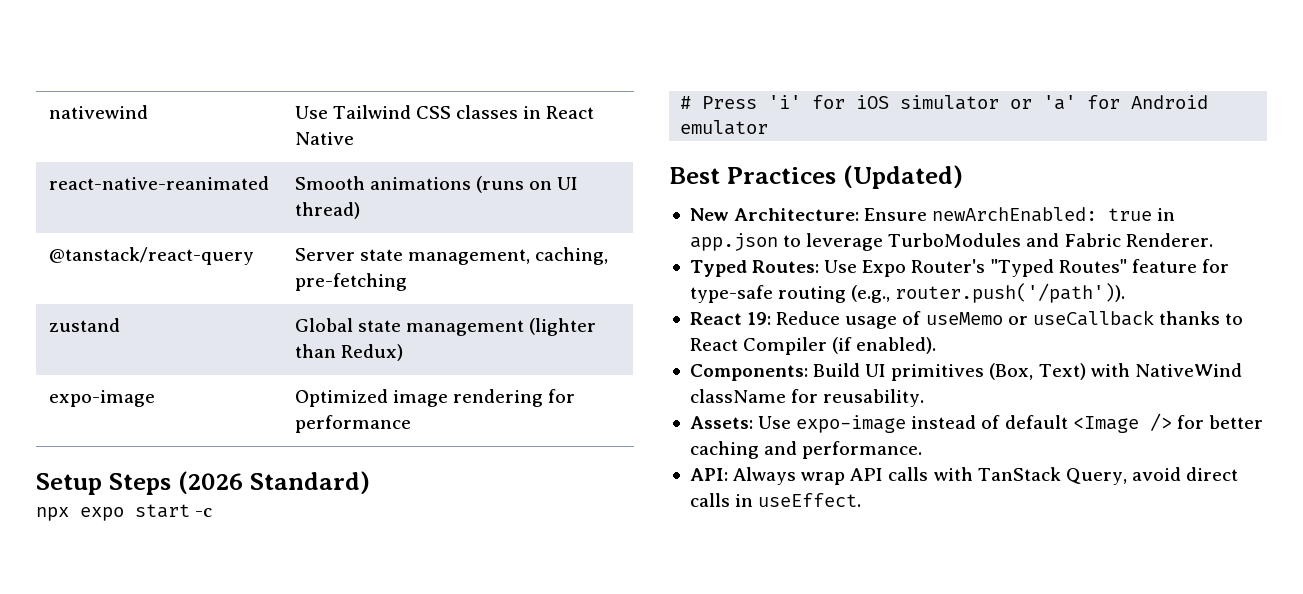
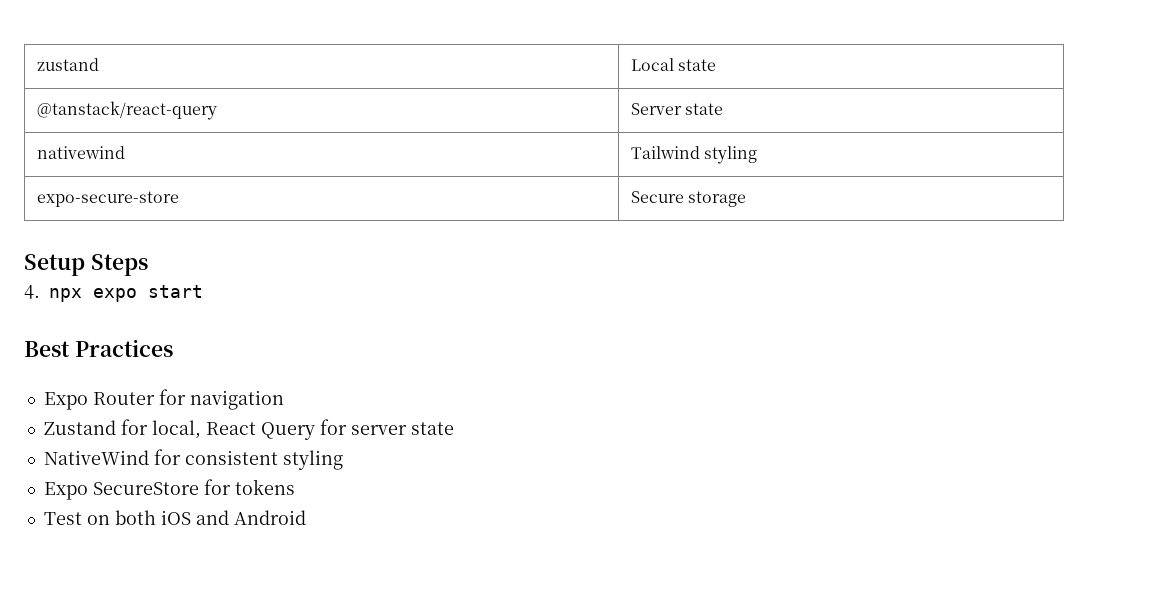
- nativewind | Use Tailwind CSS classes in React Native
- react-native-reanimated | Smooth animations (runs on UI thread)
- @tanstack/react-query | Server state management, caching, pre-fetching
- zustand | Global state management (lighter than Redux)
- expo-image | Optimized image rendering for performance
+ zustand | Local state
+ @tanstack/react-query | Server state
+ nativewind | Tailwind styling
+ expo-secure-store | Secure storage
- Setup Steps (2026 Standard)
- npx expo start -c
- # Press 'i' for iOS simulator or 'a' for Android emulator
- Best Practices (Updated)
- New Architecture: Ensure newArchEnabled: true in app.json to leverage TurboModules and Fabric Renderer.
- Typed Routes: Use Expo Router's "Typed Routes" feature for type-safe routing (e.g., router.push('/path')).
- React 19: Reduce usage of useMemo or useCallback thanks to React Compiler (if enabled).
- Components: Build UI primitives (Box, Text) with NativeWind className for reusability.
- Assets: Use expo-image instead of default <Image /> for better caching and performance.
- API: Always wrap API calls with TanStack Query, avoid direct calls in useEffect.
+ Setup Steps
+ 4. npx expo start
+ Best Practices
+ Expo Router for navigation
+ Zustand for local, React Query for server state
+ NativeWind for consistent styling
+ Expo SecureStore for tokens
+ Test on both iOS and Android

